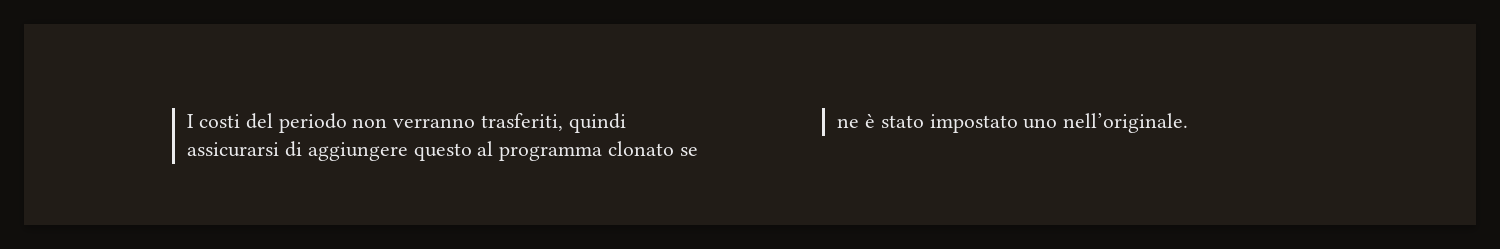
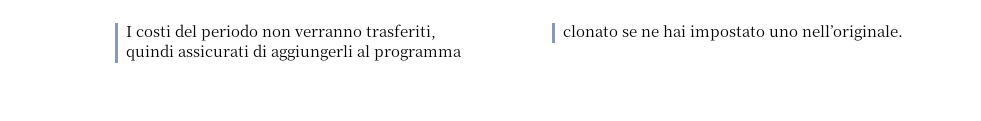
- I costi del periodo non verranno trasferiti, quindi assicurarsi di aggiungere questo al programma clonato se ne è stato impostato uno nell’originale.
+ I costi del periodo non verranno trasferiti, quindi assicurati di aggiungerli al programma clonato se ne hai impostato uno nell’originale.

